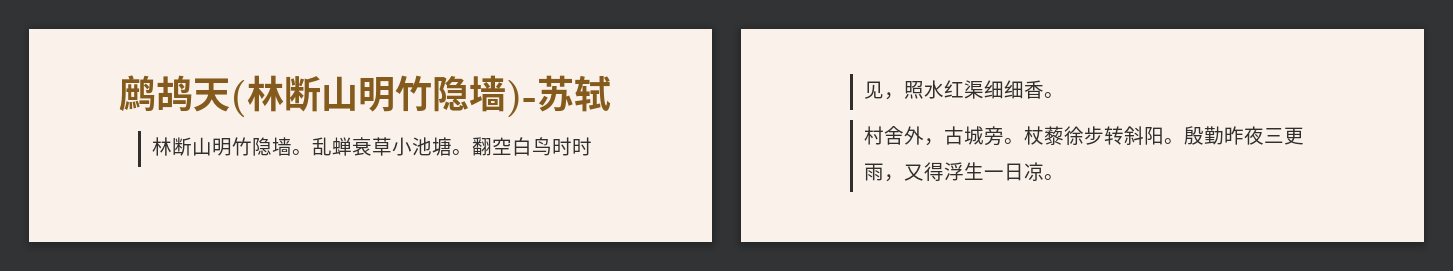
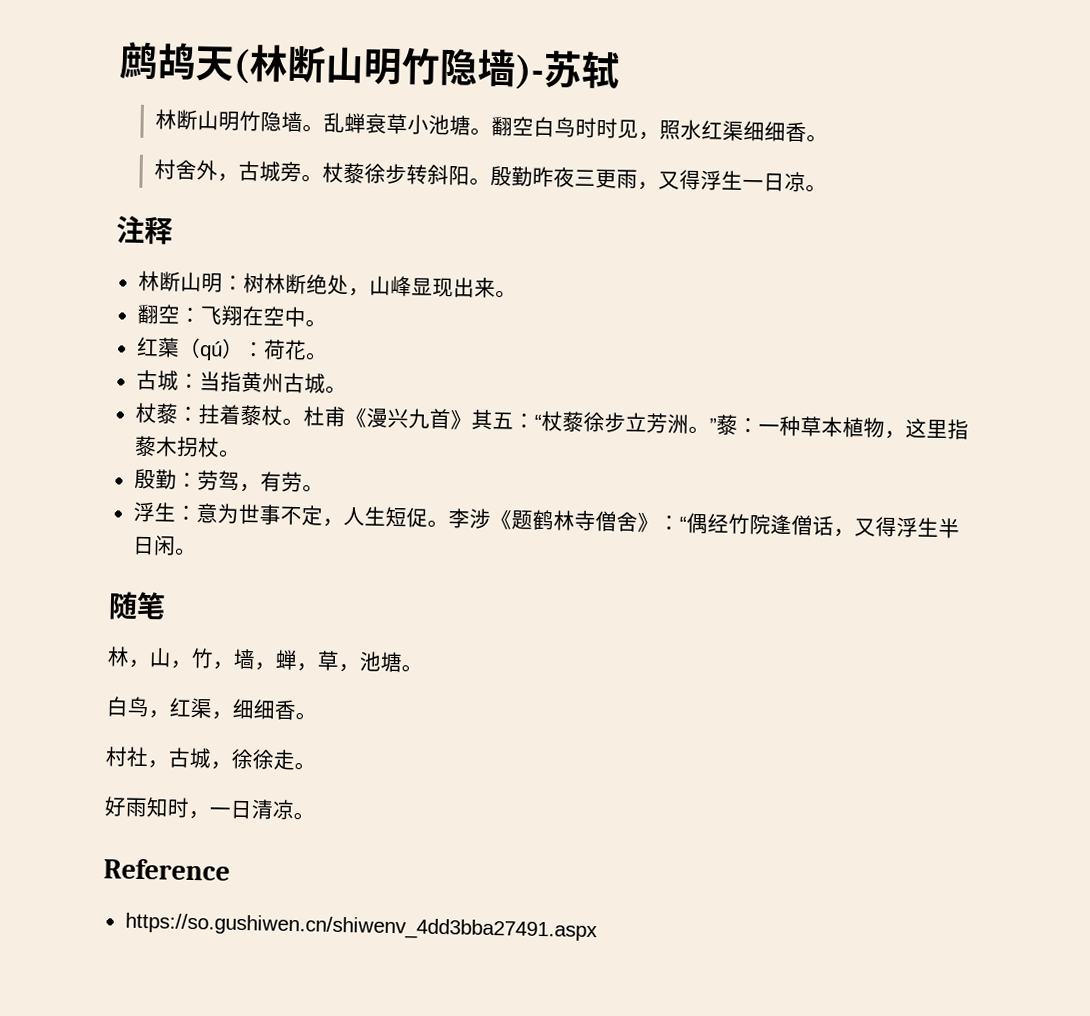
+ 注释
+ 林断山明：树林断绝处，山峰显现出来。
+ 翻空：飞翔在空中。
+ 红蕖（qú）：荷花。
+ 古城：当指黄州古城。
+ 杖藜：拄着藜杖。杜甫《漫兴九首》其五：“杖藜徐步立芳洲。”藜：一种草本植物，这里指藜木拐杖。
+ 殷勤：劳驾，有劳。
+ 浮生：意为世事不定，人生短促。李涉《题鹤林寺僧舍》：“偶经竹院逢僧话，又得浮生半日闲。
+ 随笔
+ 林，山，竹，墙，蝉，草，池塘。
+ 白鸟，红渠，细细香。
+ 村社，古城，徐徐走。
+ 好雨知时，一日清凉。
+ Reference
+ https://so.gushiwen.cn/shiwenv_4dd3bba27491.aspx

